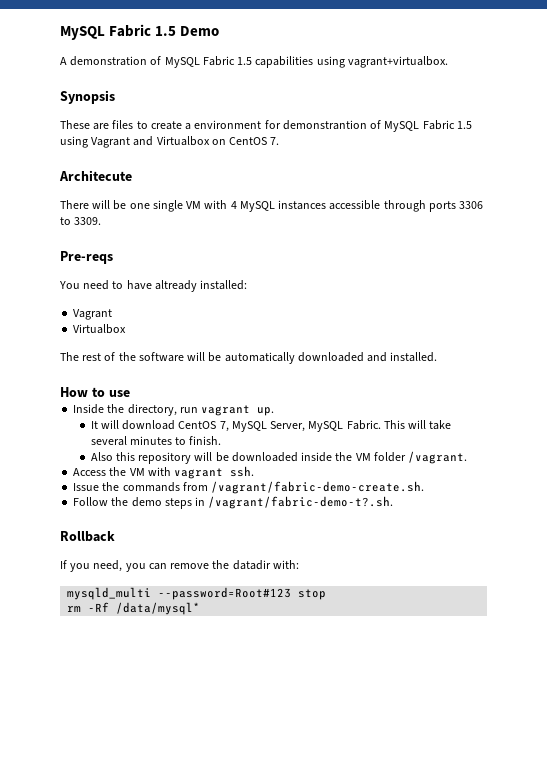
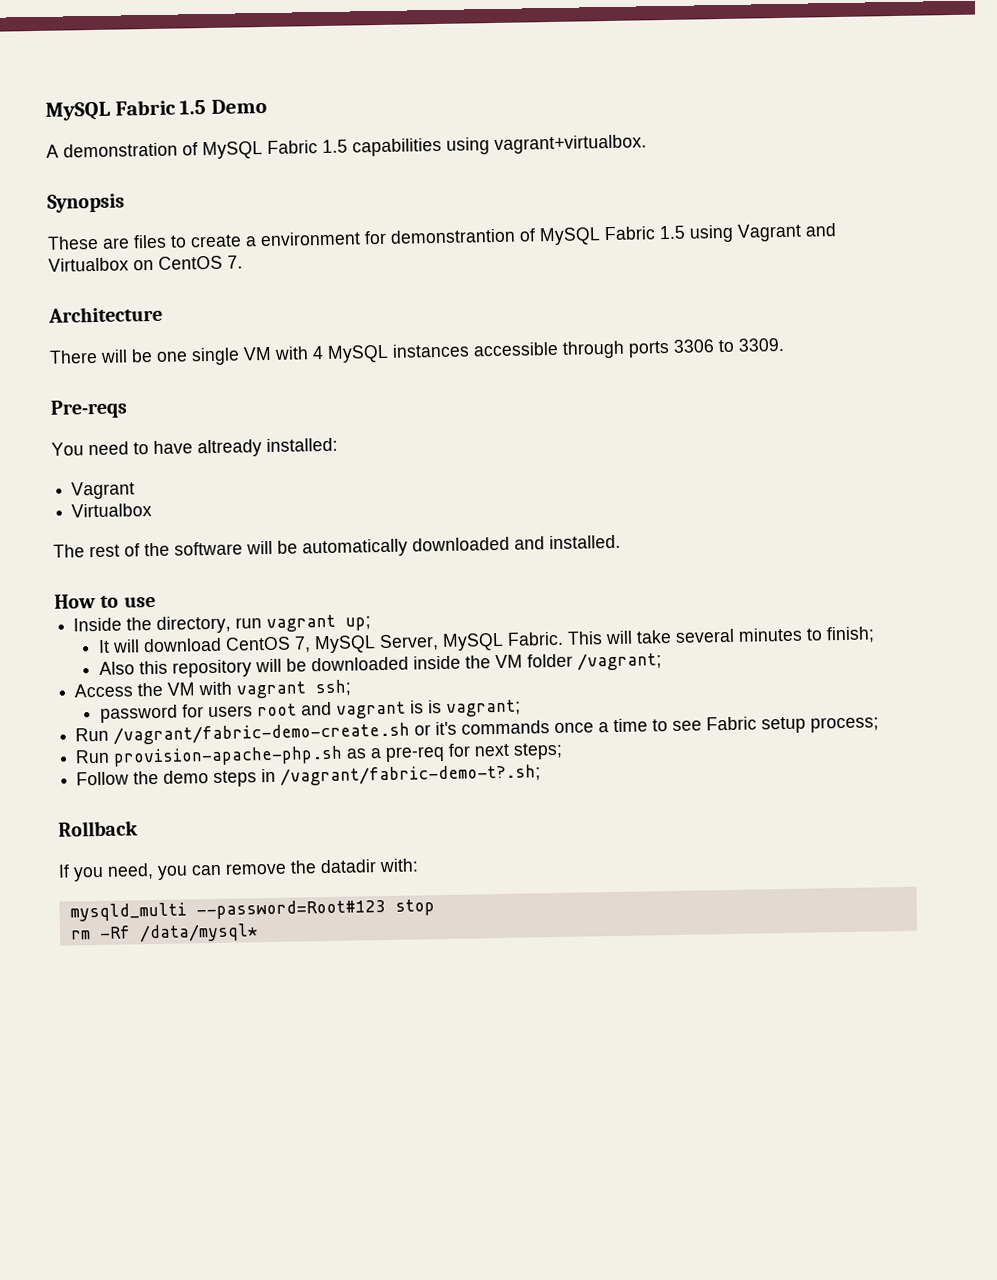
- Architecute
+ Architecture
- Inside the directory, run vagrant up.
+ Inside the directory, run vagrant up;
- This will take several minutes to finish.
+ This will take several minutes to finish;
- Also this repository will be downloaded inside the VM folder /vagrant.
+ Also this repository will be downloaded inside the VM folder /vagrant;
- Access the VM with vagrant ssh.
- Issue the commands from /vagrant/fabric-demo-create.sh.
+ Access the VM with vagrant ssh;
+ password for users root and vagrant is is vagrant;
+ Run /vagrant/fabric-demo-create.sh or it's commands once a time to see Fabric setup process;
+ Run provision-apache-php.sh as a pre-req for next steps;
- Follow the demo steps in /vagrant/fabric-demo-t?.sh.
+ Follow the demo steps in /vagrant/fabric-demo-t?.sh;

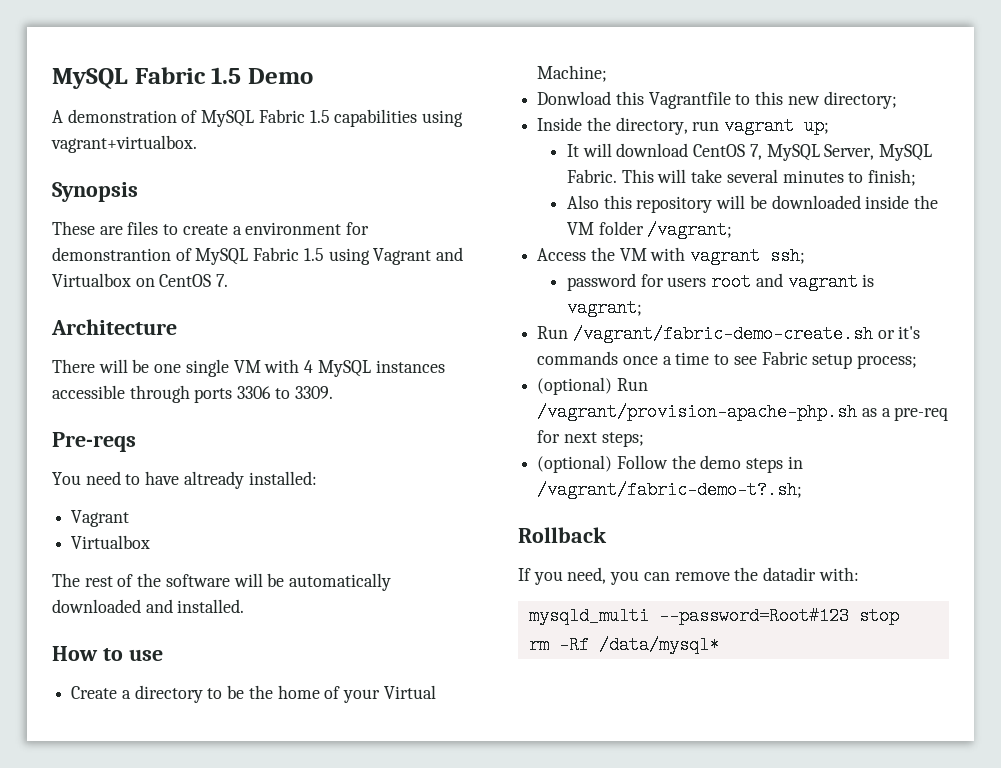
+ Create a directory to be the home of your Virtual Machine;
+ Donwload this Vagrantfile to this new directory;
- password for users root and vagrant is is vagrant;
+ password for users root and vagrant is vagrant;
- Run provision-apache-php.sh as a pre-req for next steps;
+ (optional) Run /vagrant/provision-apache-php.sh as a pre-req for next steps;
- Follow the demo steps in /vagrant/fabric-demo-t?.sh;
+ (optional) Follow the demo steps in /vagrant/fabric-demo-t?.sh;

